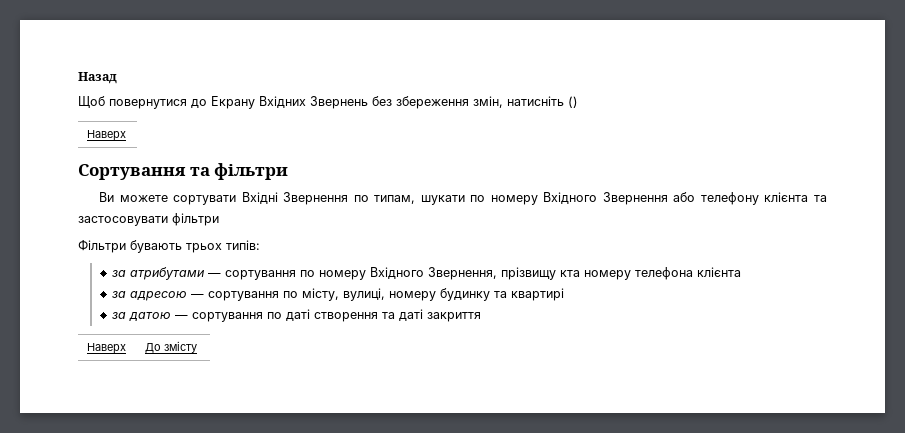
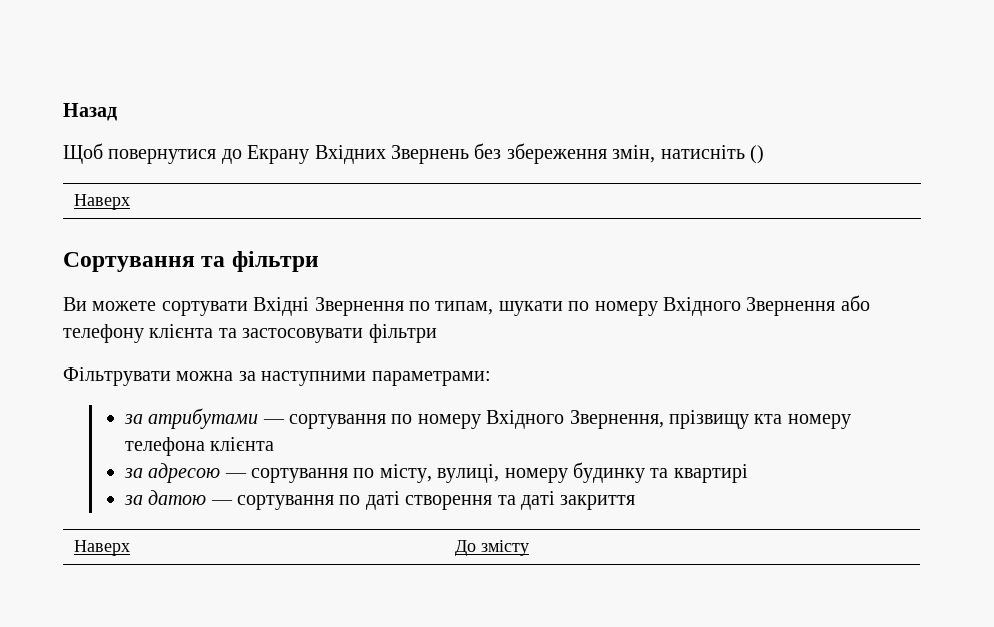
- Фільтри бувають трьох типів:
+ Фільтрувати можна за наступними параметрами:

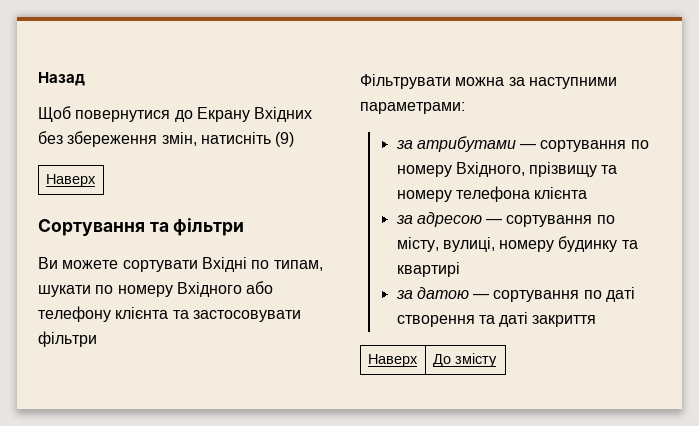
- Щоб повернутися до Екрану Вхідних Звернень без збереження змін, натисніть ()
+ Щоб повернутися до Екрану Вхідних без збереження змін, натисніть (9)
- Ви можете сортувати Вхідні Звернення по типам, шукати по номеру Вхідного Звернення або телефону клієнта та застосовувати фільтри
+ Ви можете сортувати Вхідні по типам, шукати по номеру Вхідного або телефону клієнта та застосовувати фільтри
- за атрибутами — сортування по номеру Вхідного Звернення, прізвищу кта номеру телефона клієнта
+ за атрибутами — сортування по номеру Вхідного, прізвищу та номеру телефона клієнта

